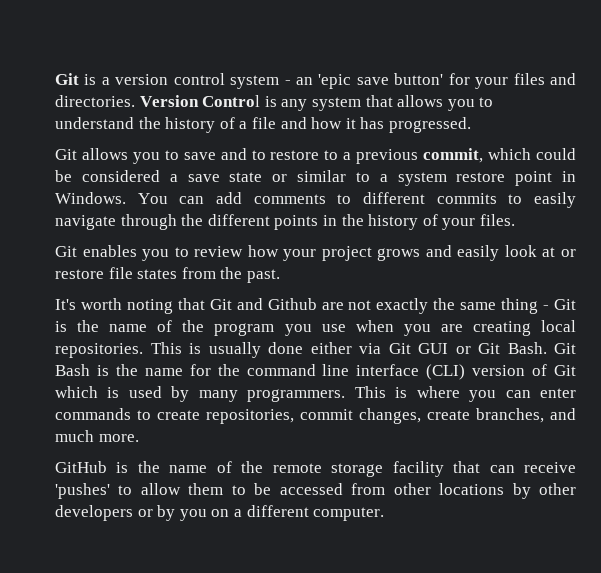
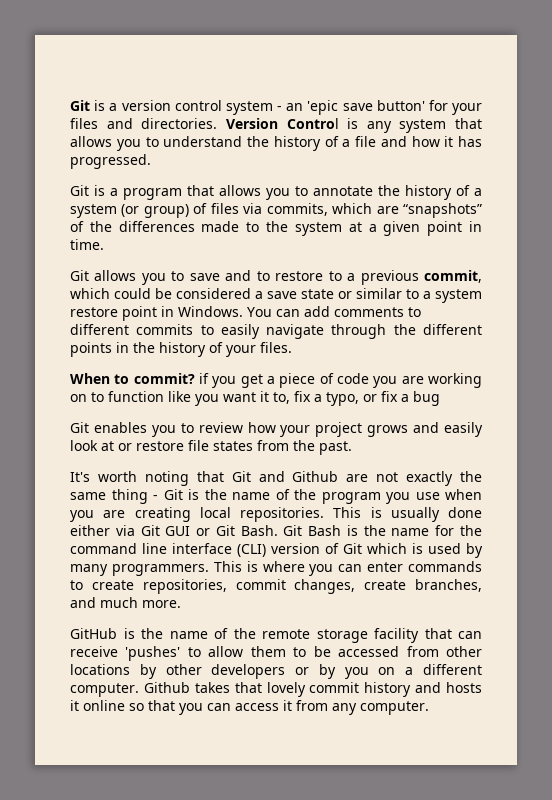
+ Git is a program that allows you to annotate the history of a system (or group) of files via commits, which are “snapshots” of the differences made to the system at a given point in time.
+ When to commit? if you get a piece of code you are working on to function like you want it to, fix a typo, or fix a bug
+ Github takes that lovely commit history and hosts it online so that you can access it from any computer.

